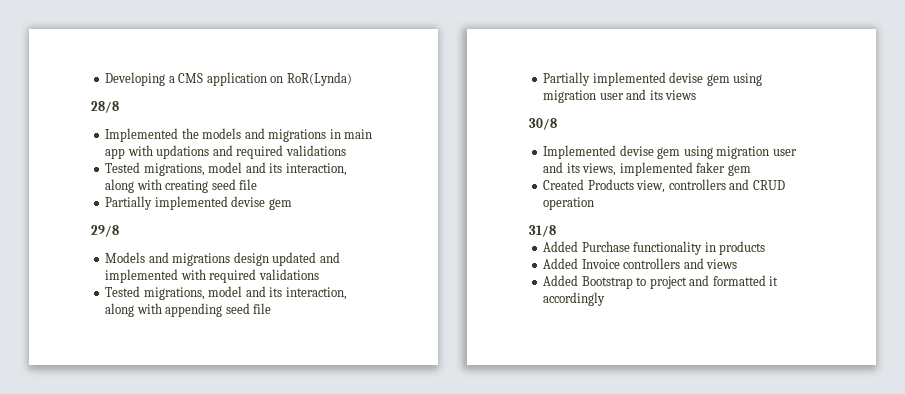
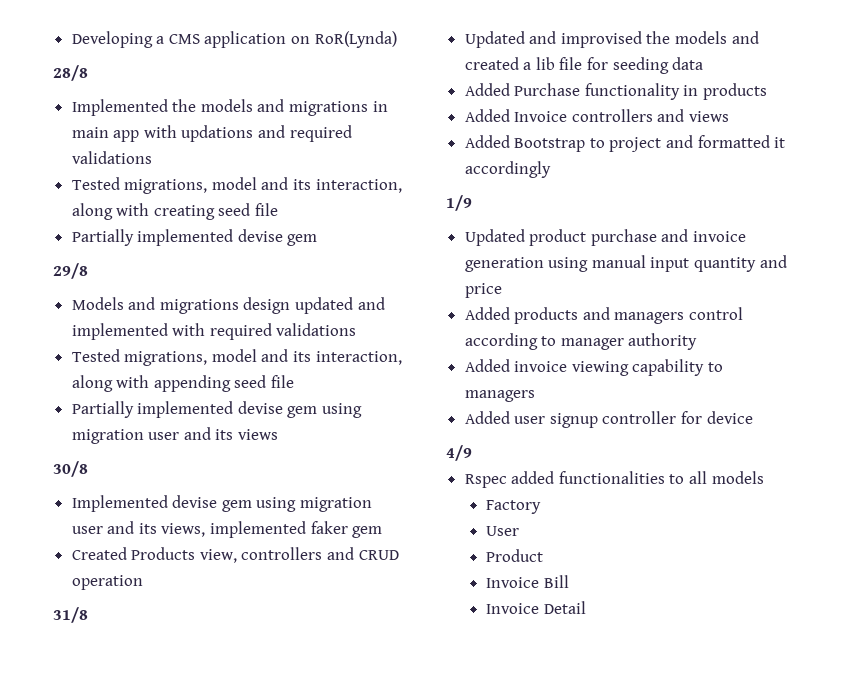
+ Updated and improvised the models and created a lib file for seeding data
+ 1/9
+ Updated product purchase and invoice generation using manual input quantity and price
+ Added products and managers control according to manager authority
+ Added invoice viewing capability to managers
+ Added user signup controller for device
+ 4/9
+ Rspec added functionalities to all models
+ Factory
+ User
+ Product
+ Invoice Bill
+ Invoice Detail

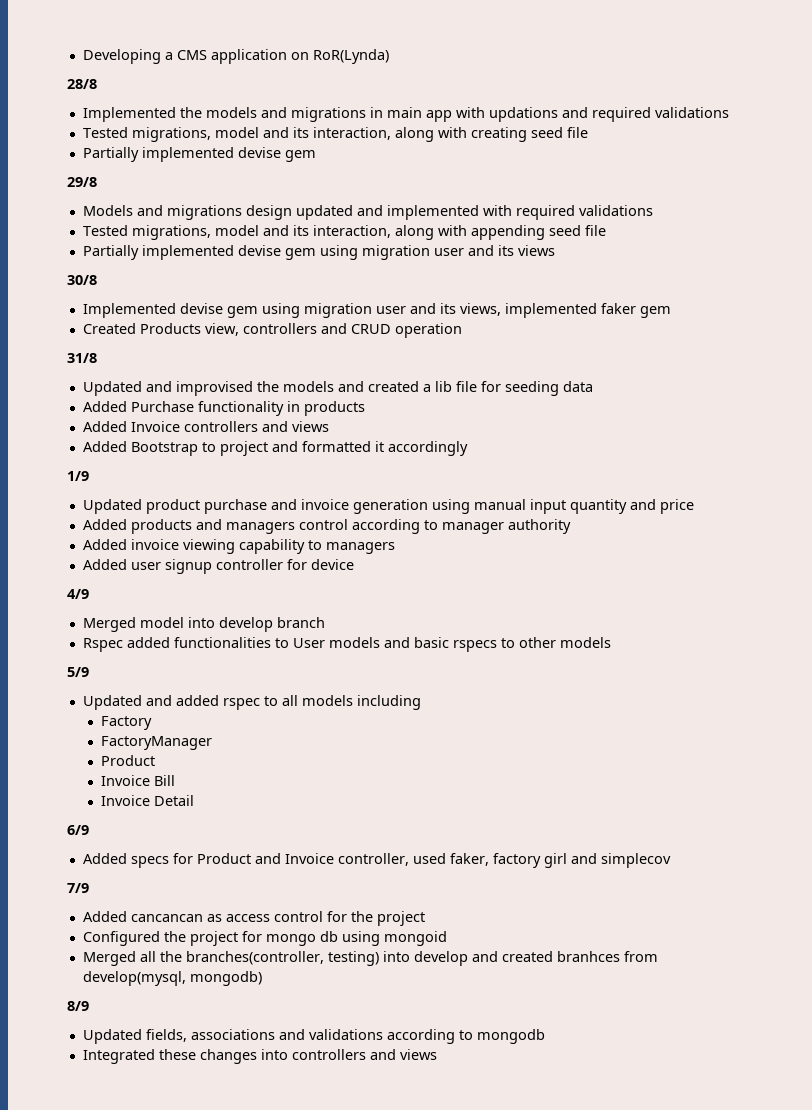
+ Merged model into develop branch
- Rspec added functionalities to all models
+ Rspec added functionalities to User models and basic rspecs to other models
+ 5/9
+ Updated and added rspec to all models including
- User
+ FactoryManager
+ 6/9
+ Added specs for Product and Invoice controller, used faker, factory girl and simplecov
+ 7/9
+ Added cancancan as access control for the project
+ Configured the project for mongo db using mongoid
+ Merged all the branches(controller, testing) into develop and created branhces from develop(mysql, mongodb)
+ 8/9
+ Updated fields, associations and validations according to mongodb
+ Integrated these changes into controllers and views

